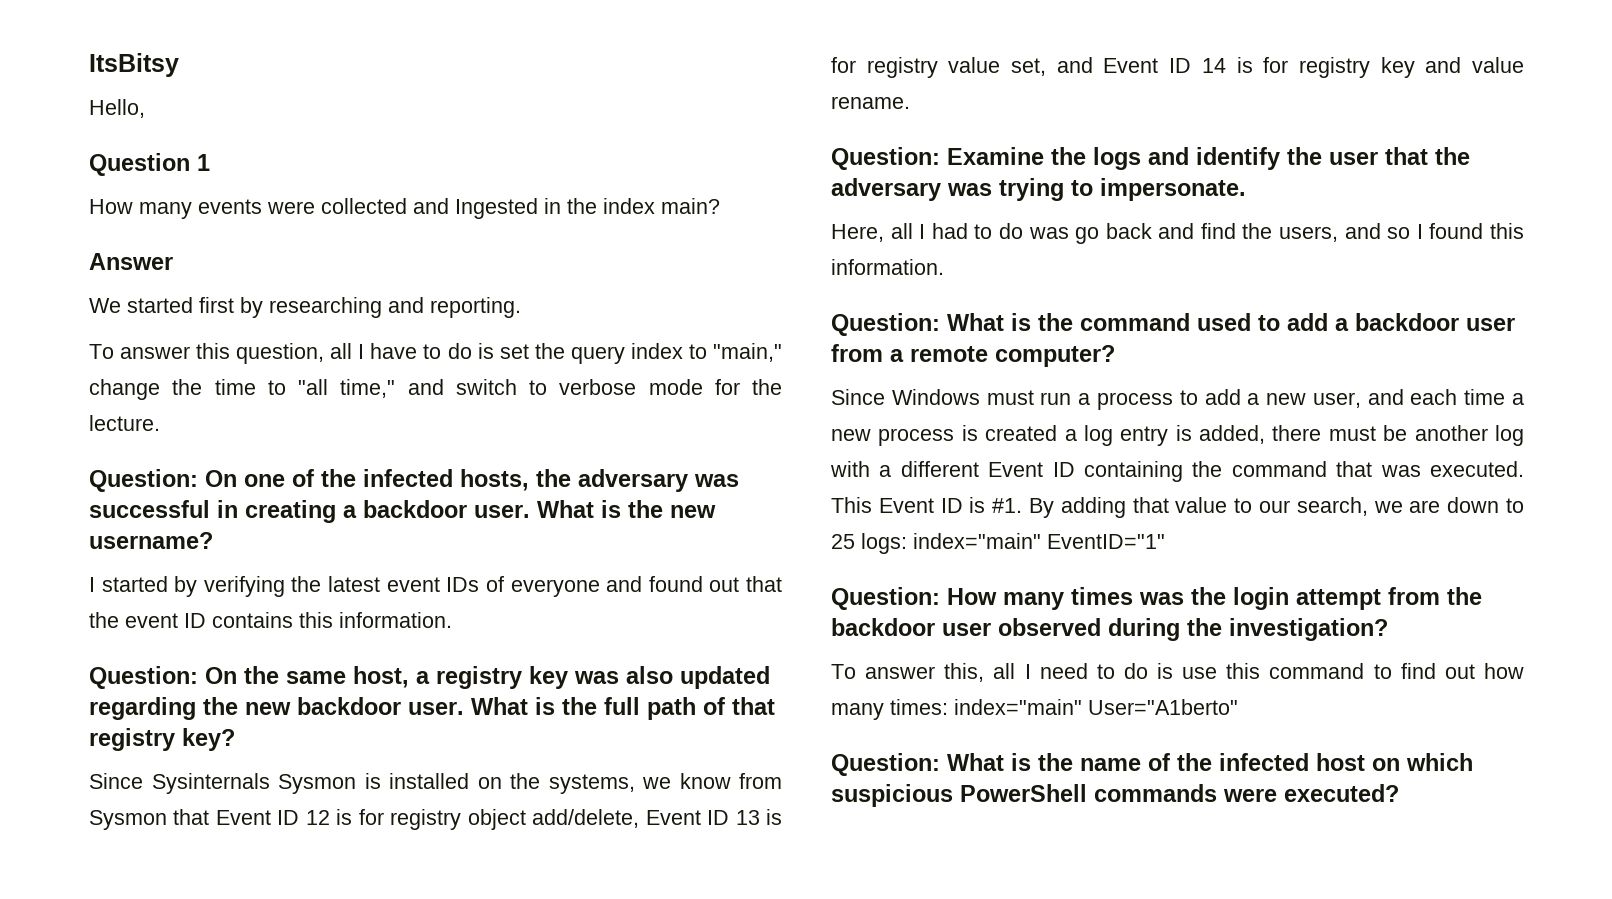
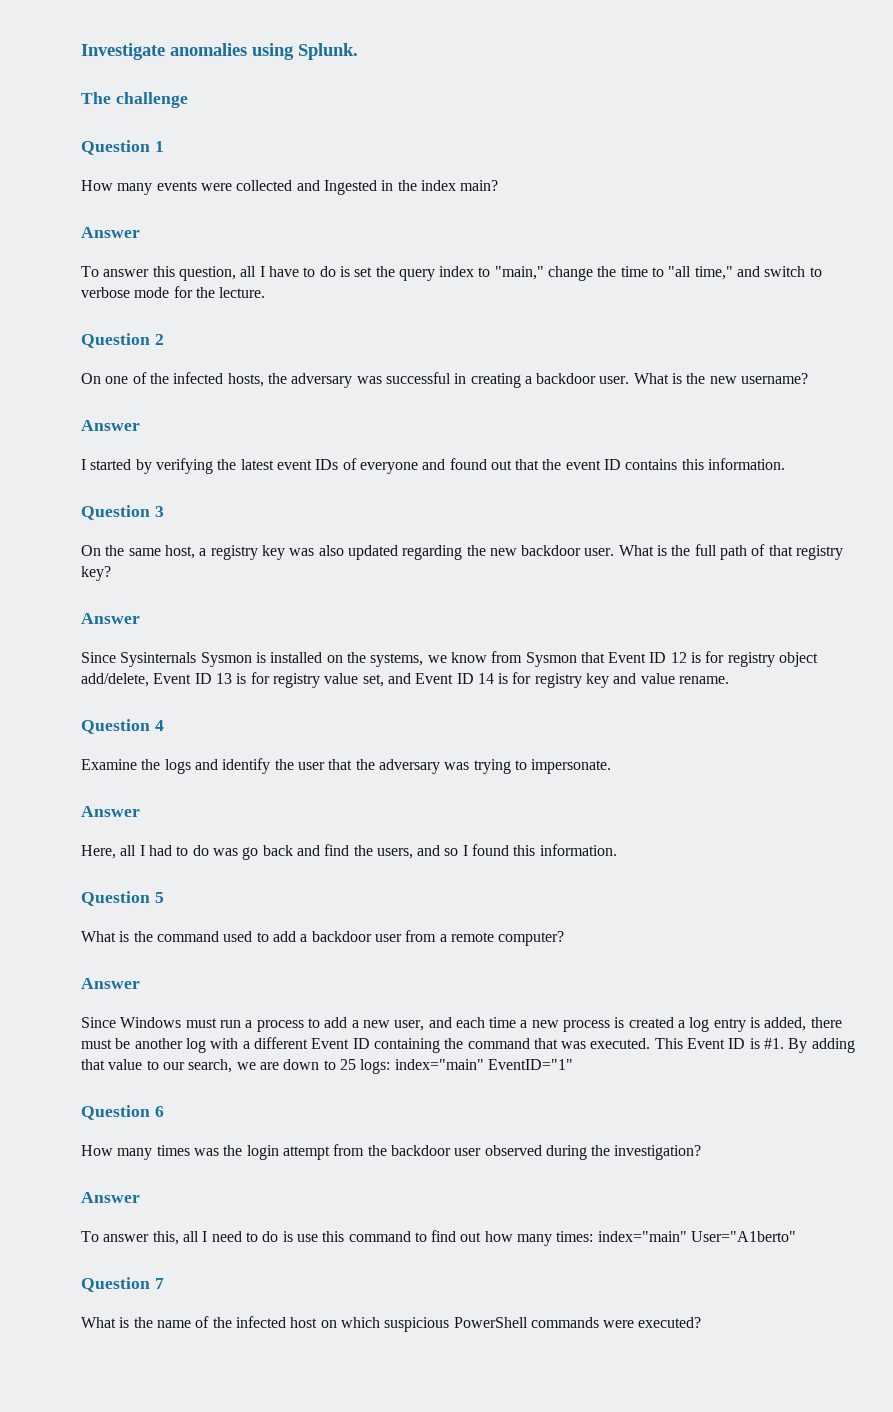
- ItsBitsy
- Hello,
+ Investigate anomalies using Splunk.
+ The challenge
- We started first by researching and reporting.
- Question: On one of the infected hosts, the adversary was successful in creating a backdoor user.
+ Question 2
+ On one of the infected hosts, the adversary was successful in creating a backdoor user.
  What is the new username?
+ Answer
- Question: On the same host, a registry key was also updated regarding the new backdoor user.
+ Question 3
+ On the same host, a registry key was also updated regarding the new backdoor user.
  What is the full path of that registry key?
+ Answer
- Question: Examine the logs and identify the user that the adversary was trying to impersonate.
+ Question 4
+ Examine the logs and identify the user that the adversary was trying to impersonate.
+ Answer
- Question: What is the command used to add a backdoor user from a remote computer?
+ Question 5
+ What is the command used to add a backdoor user from a remote computer?
+ Answer
- Question: How many times was the login attempt from the backdoor user observed during the investigation?
+ Question 6
+ How many times was the login attempt from the backdoor user observed during the investigation?
+ Answer
- Question: What is the name of the infected host on which suspicious PowerShell commands were executed?
+ Question 7
+ What is the name of the infected host on which suspicious PowerShell commands were executed?

